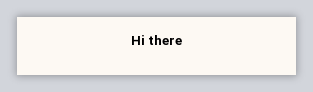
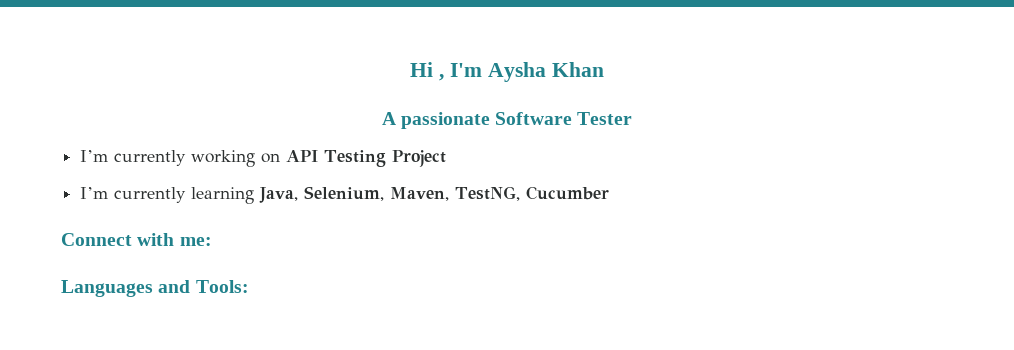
- Hi there
+ Hi , I'm Aysha Khan
+ A passionate Software Tester
+ I’m currently working on API Testing Project
+ I’m currently learning Java, Selenium, Maven, TestNG, Cucumber
+ Connect with me:
+ Languages and Tools:

